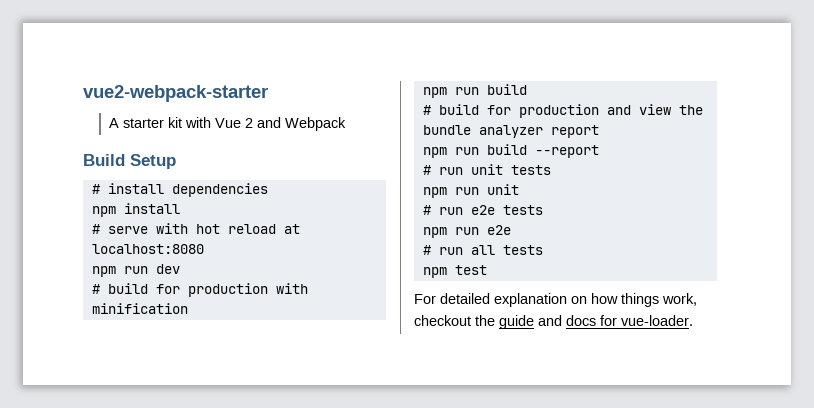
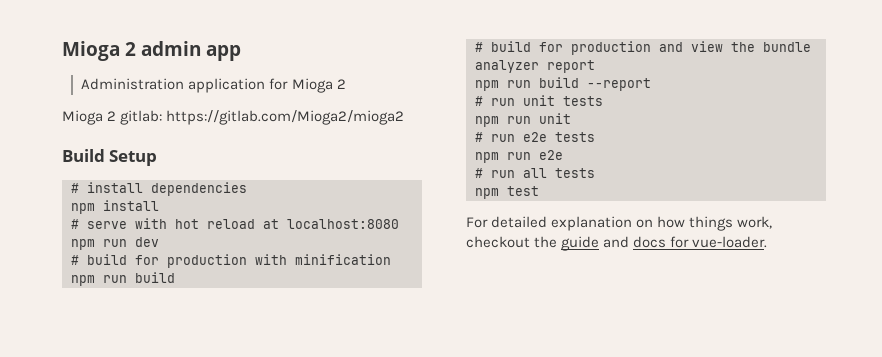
- vue2-webpack-starter
- A starter kit with Vue 2 and Webpack
+ Mioga 2 admin app
+ Administration application for Mioga 2
+ Mioga 2 gitlab: https://gitlab.com/Mioga2/mioga2

